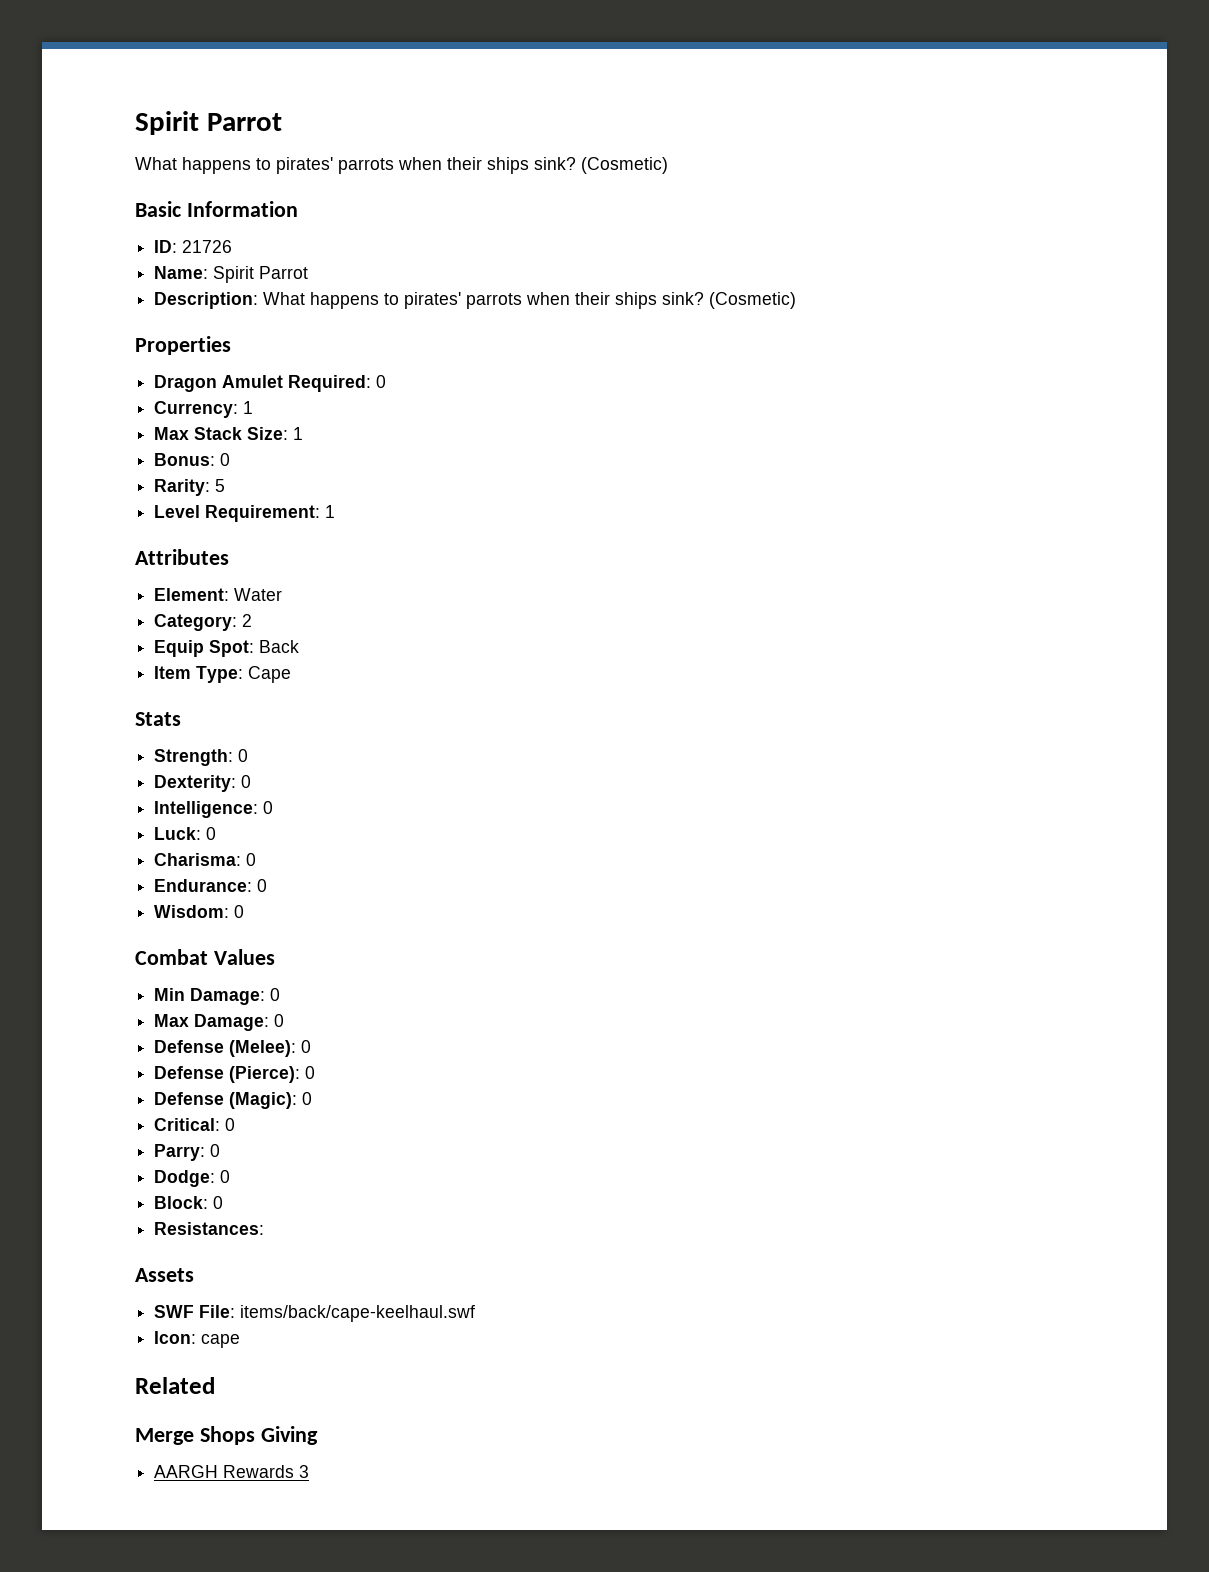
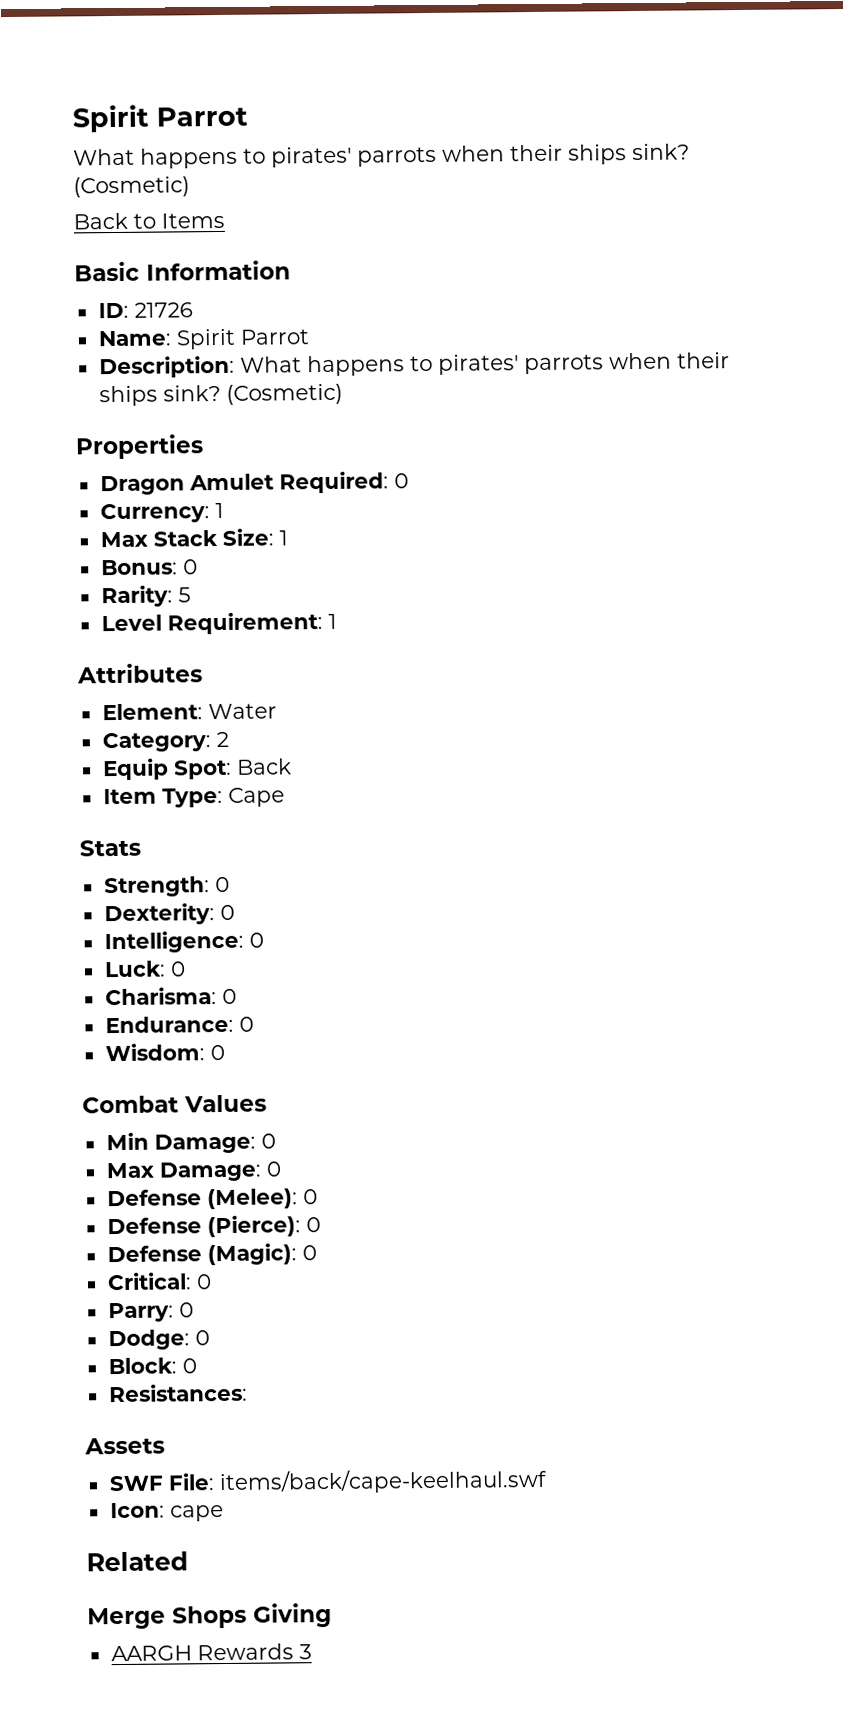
+ Back to Items

